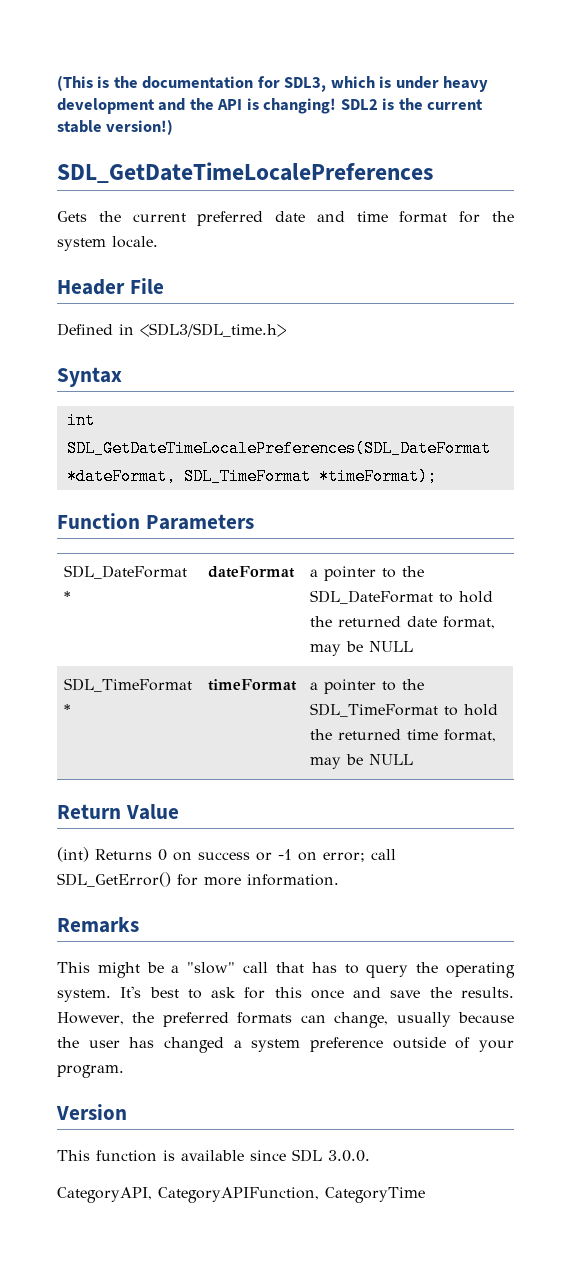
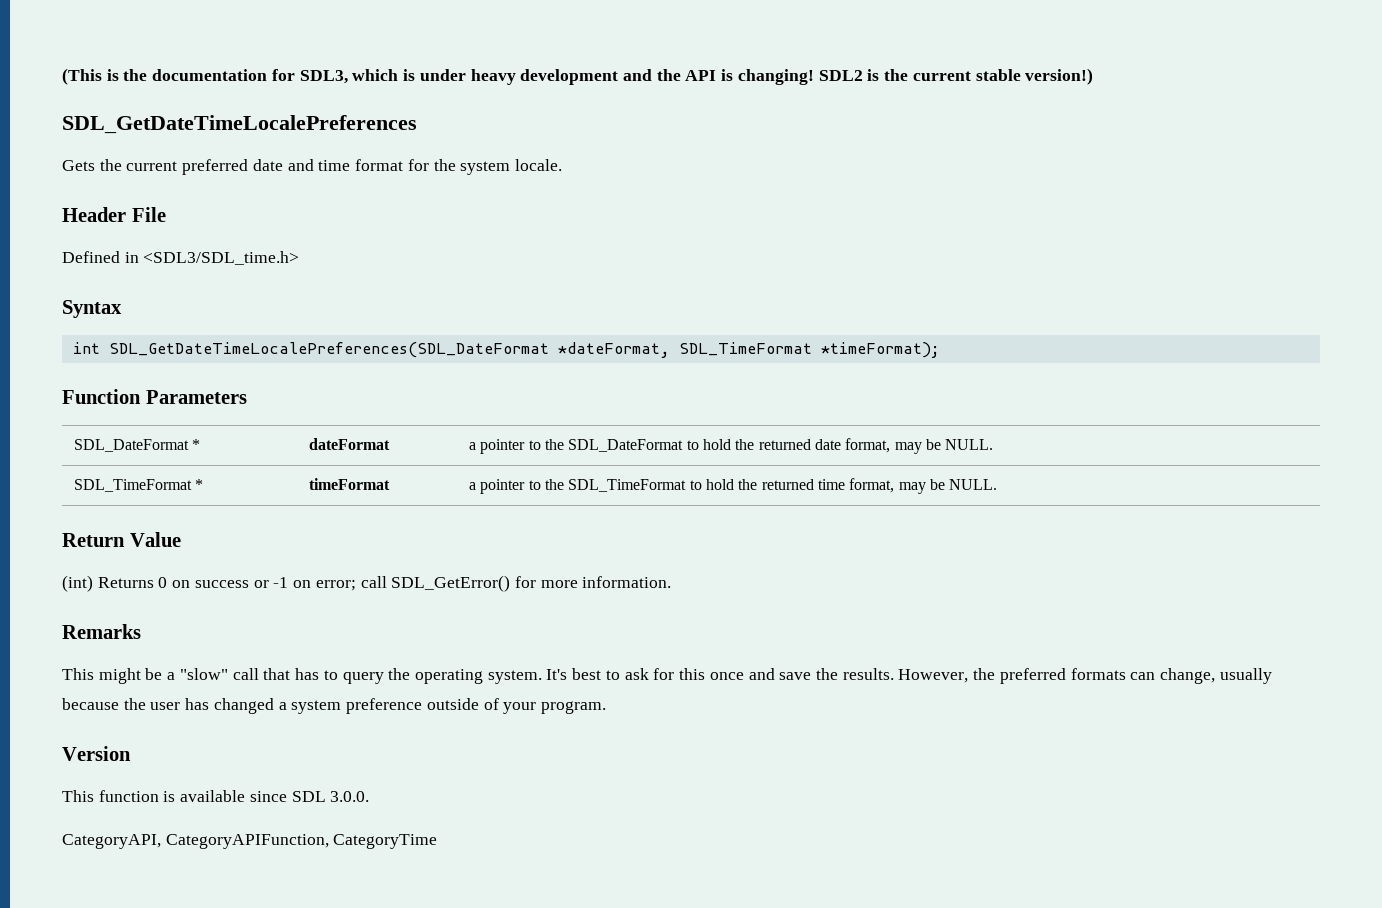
- SDL_DateFormat * | dateFormat | a pointer to the SDL_DateFormat to hold the returned date format, may be NULL
+ SDL_DateFormat * | dateFormat | a pointer to the SDL_DateFormat to hold the returned date format, may be NULL.
- SDL_TimeFormat * | timeFormat | a pointer to the SDL_TimeFormat to hold the returned time format, may be NULL
+ SDL_TimeFormat * | timeFormat | a pointer to the SDL_TimeFormat to hold the returned time format, may be NULL.

